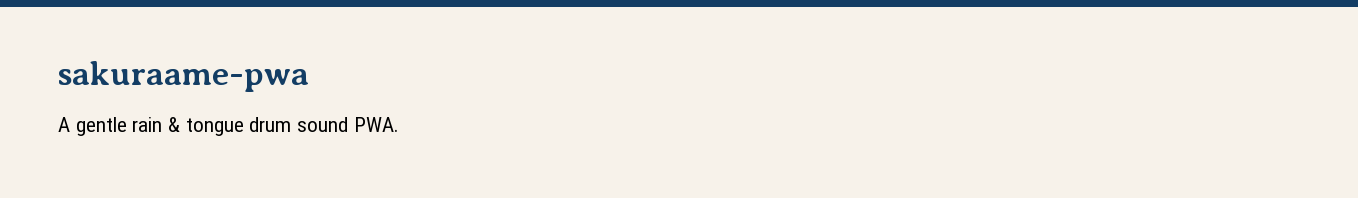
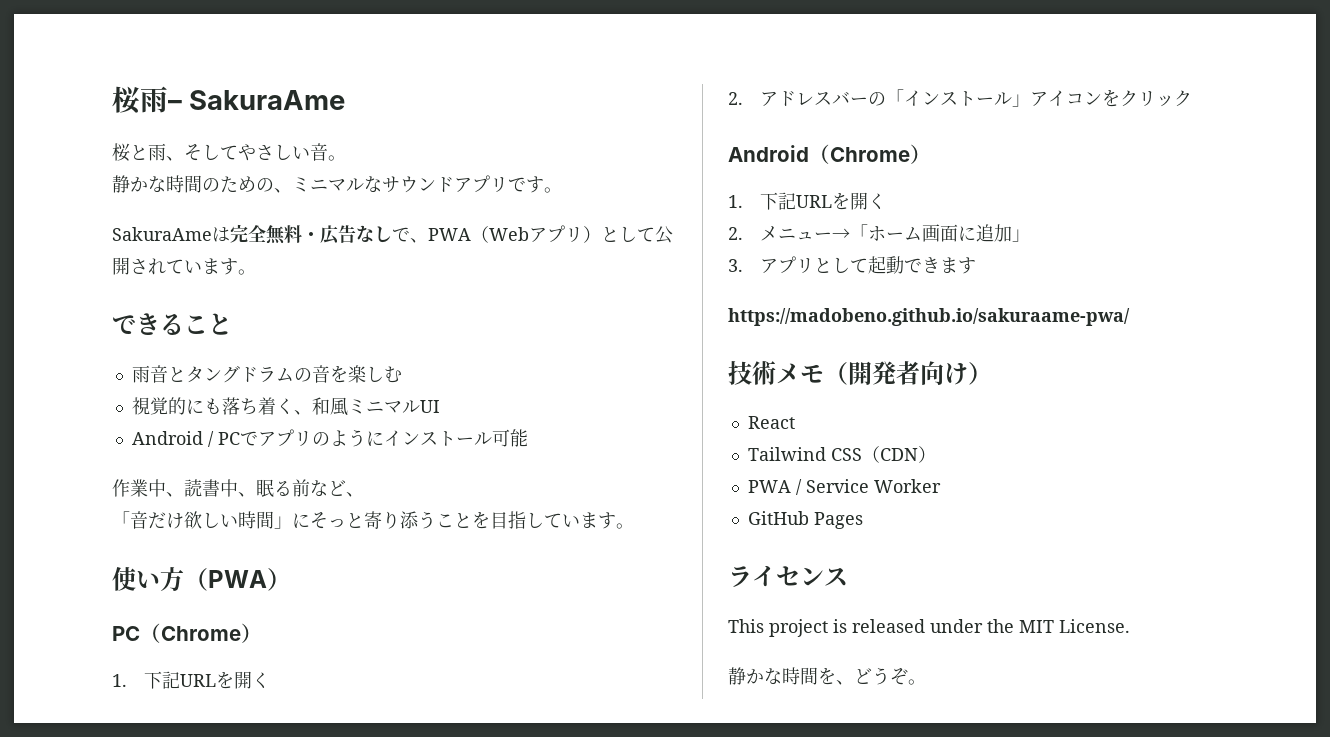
- sakuraame-pwa
- A gentle rain & tongue drum sound PWA.
+ 桜雨– SakuraAme
+ 桜と雨、そしてやさしい音。
+ 静かな時間のための、ミニマルなサウンドアプリです。
+ SakuraAmeは完全無料・広告なしで、PWA（Webアプリ）として公開されています。
+ できること
+ 雨音とタングドラムの音を楽しむ
+ 視覚的にも落ち着く、和風ミニマルUI
+ Android / PCでアプリのようにインストール可能
+ 作業中、読書中、眠る前など、
+ 「音だけ欲しい時間」にそっと寄り添うことを目指しています。
+ 使い方（PWA）
+ PC（Chrome）
+ 1.下記URLを開く
+ 2.アドレスバーの「インストール」アイコンをクリック
+ Android（Chrome）
+ 1.下記URLを開く
+ 2.メニュー→「ホーム画面に追加」
+ 3.アプリとして起動できます
+ https://madobeno.github.io/sakuraame-pwa/
+ 技術メモ（開発者向け）
+ React
+ Tailwind CSS（CDN）
+ PWA / Service Worker
+ GitHub Pages
+ ライセンス
+ This project is released under the MIT License.
+ 静かな時間を、どうぞ。

